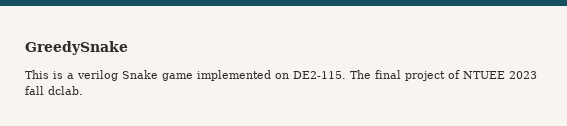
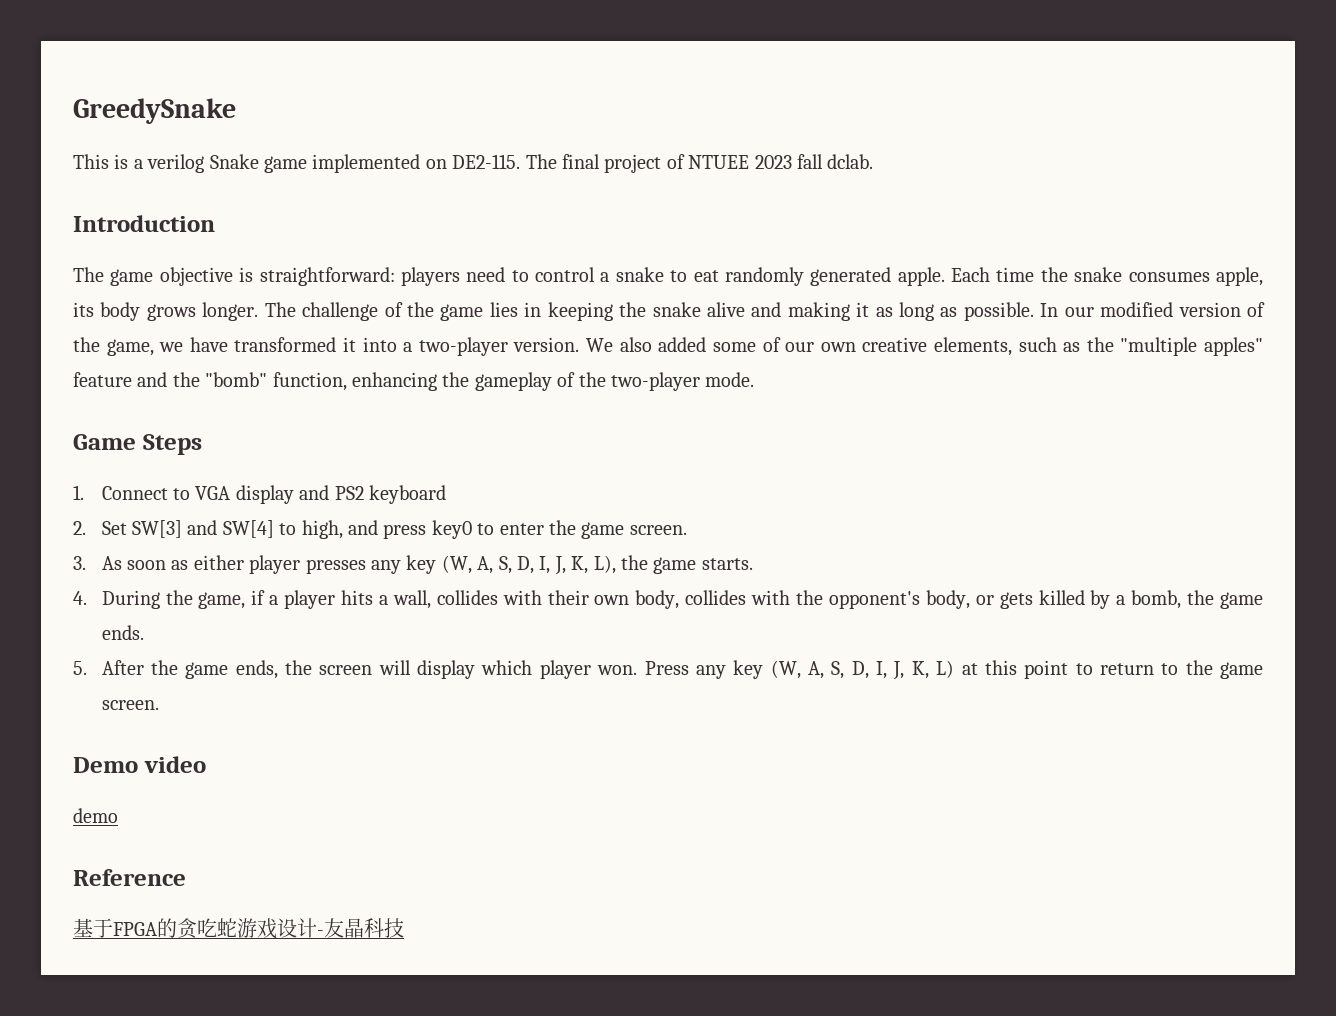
+ Introduction
+ The game objective is straightforward: players need to control a snake to eat randomly generated apple. Each time the snake consumes apple, its body grows longer. The challenge of the game lies in keeping the snake alive and making it as long as possible. In our modified version of the game, we have transformed it into a two-player version. We also added some of our own creative elements, such as the "multiple apples" feature and the "bomb" function, enhancing the gameplay of the two-player mode.
+ Game Steps
+ 1. Connect to VGA display and PS2 keyboard
+ 2. Set SW[3] and SW[4] to high, and press key0 to enter the game screen.
+ 3. As soon as either player presses any key (W, A, S, D, I, J, K, L), the game starts.
+ 4. During the game, if a player hits a wall, collides with their own body, collides with the opponent's body, or gets killed by a bomb, the game ends.
+ 5. After the game ends, the screen will display which player won. Press any key (W, A, S, D, I, J, K, L) at this point to return to the game screen.
+ Demo video
+ demo
+ Reference
+ 基于FPGA的贪吃蛇游戏设计-友晶科技

